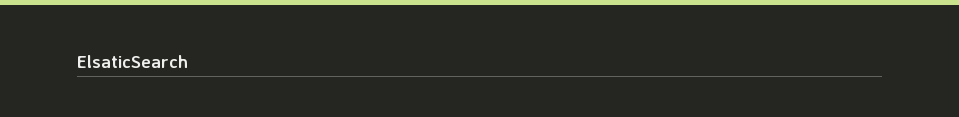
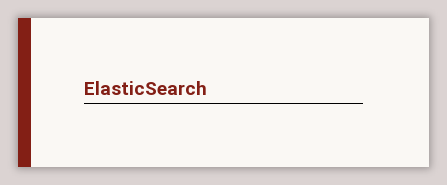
- ElsaticSearch
+ ElasticSearch

